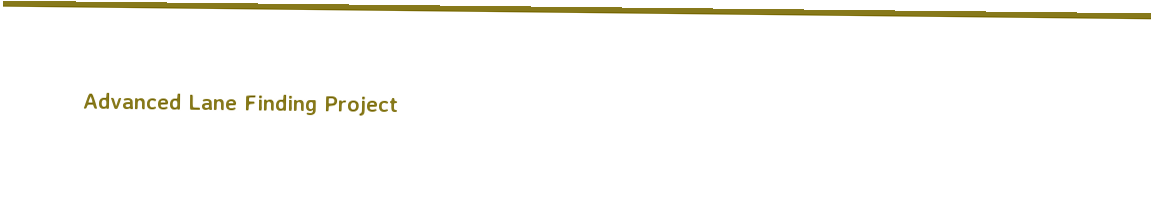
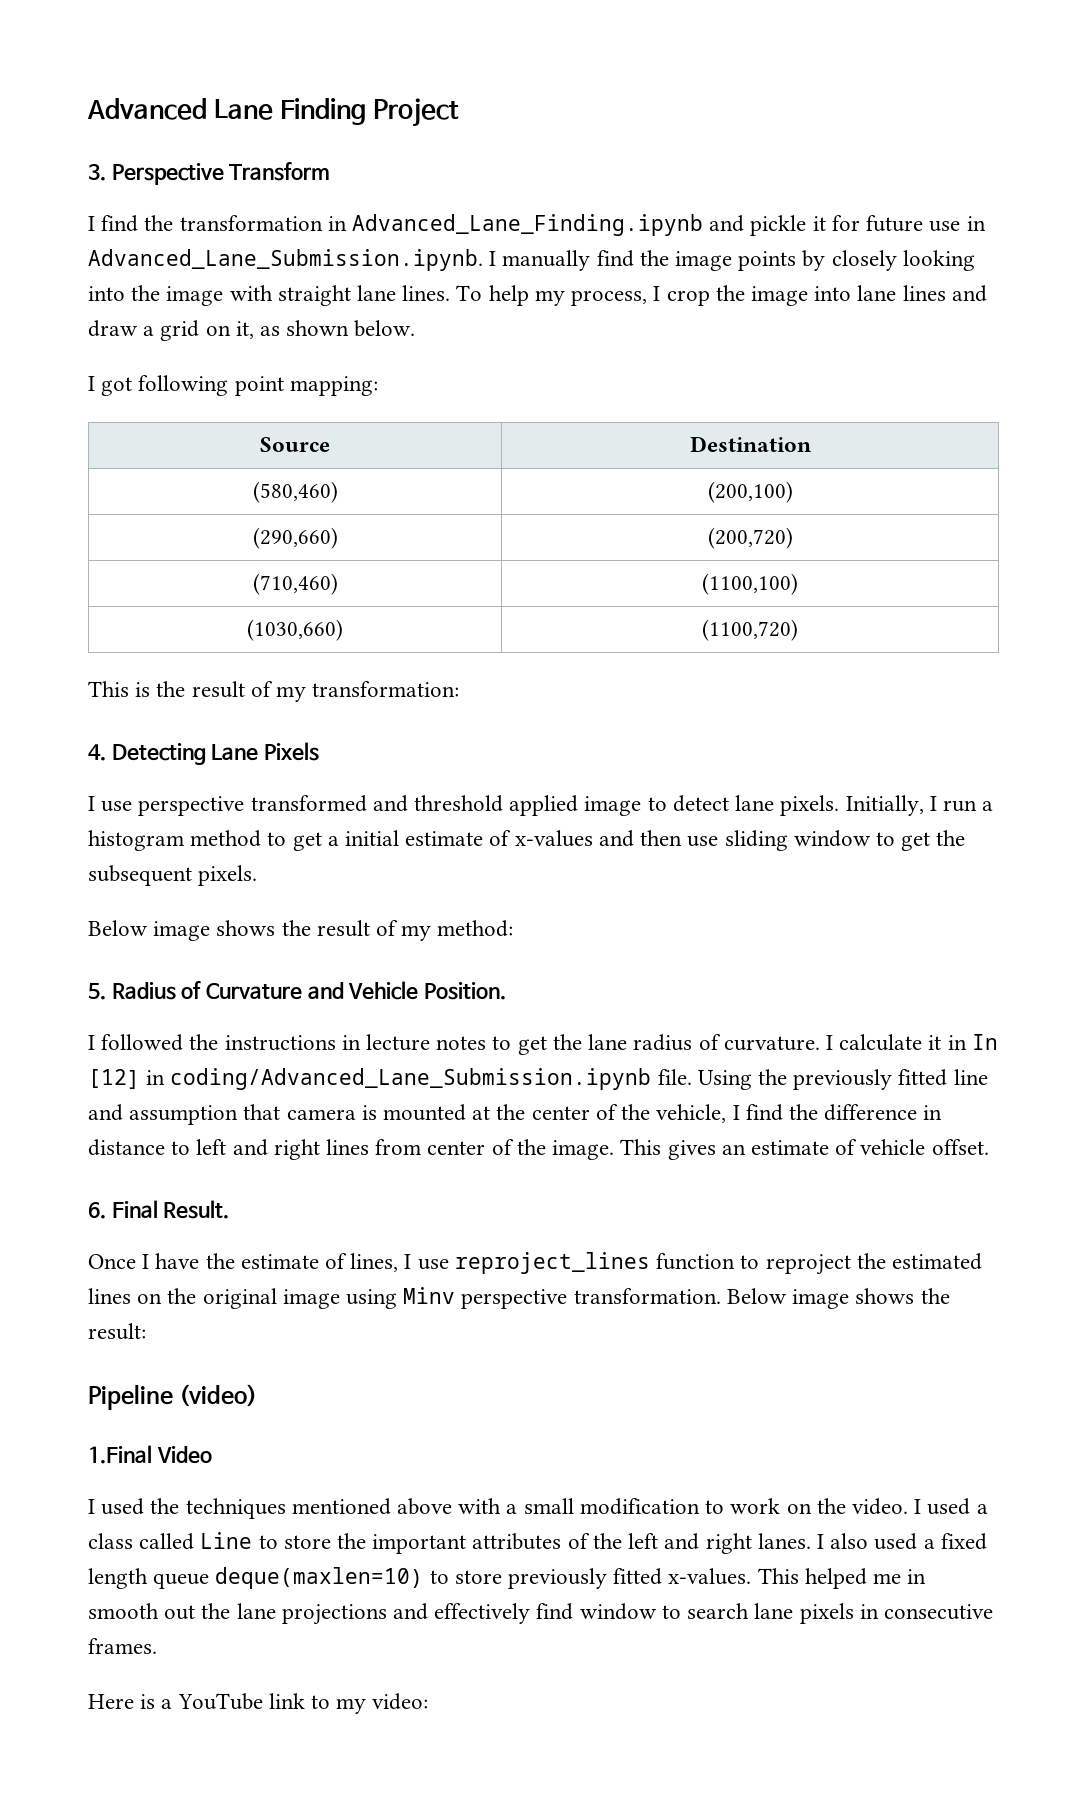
+ 3. Perspective Transform
+ I find the transformation in Advanced_Lane_Finding.ipynb and pickle it for future use in Advanced_Lane_Submission.ipynb. I manually find the image points by closely looking into the image with straight lane lines. To help my process, I crop the image into lane lines and draw a grid on it, as shown below.
+ I got following point mapping:
+ Source | Destination
+ (580,460) | (200,100)
+ (290,660) | (200,720)
+ (710,460) | (1100,100)
+ (1030,660) | (1100,720)
+ This is the result of my transformation:
+ 4. Detecting Lane Pixels
+ I use perspective transformed and threshold applied image to detect lane pixels. Initially, I run a histogram method to get a initial estimate of x-values and then use sliding window to get the subsequent pixels.
+ Below image shows the result of my method:
+ 5. Radius of Curvature and Vehicle Position.
+ I followed the instructions in lecture notes to get the lane radius of curvature. I calculate it in In [12] in coding/Advanced_Lane_Submission.ipynb file. Using the previously fitted line and assumption that camera is mounted at the center of the vehicle, I find the difference in distance to left and right lines from center of the image. This gives an estimate of vehicle offset.
+ 6. Final Result.
+ Once I have the estimate of lines, I use reproject_lines function to reproject the estimated lines on the original image using Minv perspective transformation. Below image shows the result:
+ Pipeline (video)
+ 1.Final Video
+ I used the techniques mentioned above with a small modification to work on the video. I used a class called Line to store the important attributes of the left and right lanes. I also used a fixed length queue deque(maxlen=10) to store previously fitted x-values. This helped me in smooth out the lane projections and effectively find window to search lane pixels in consecutive frames.
+ Here is a YouTube link to my video:

